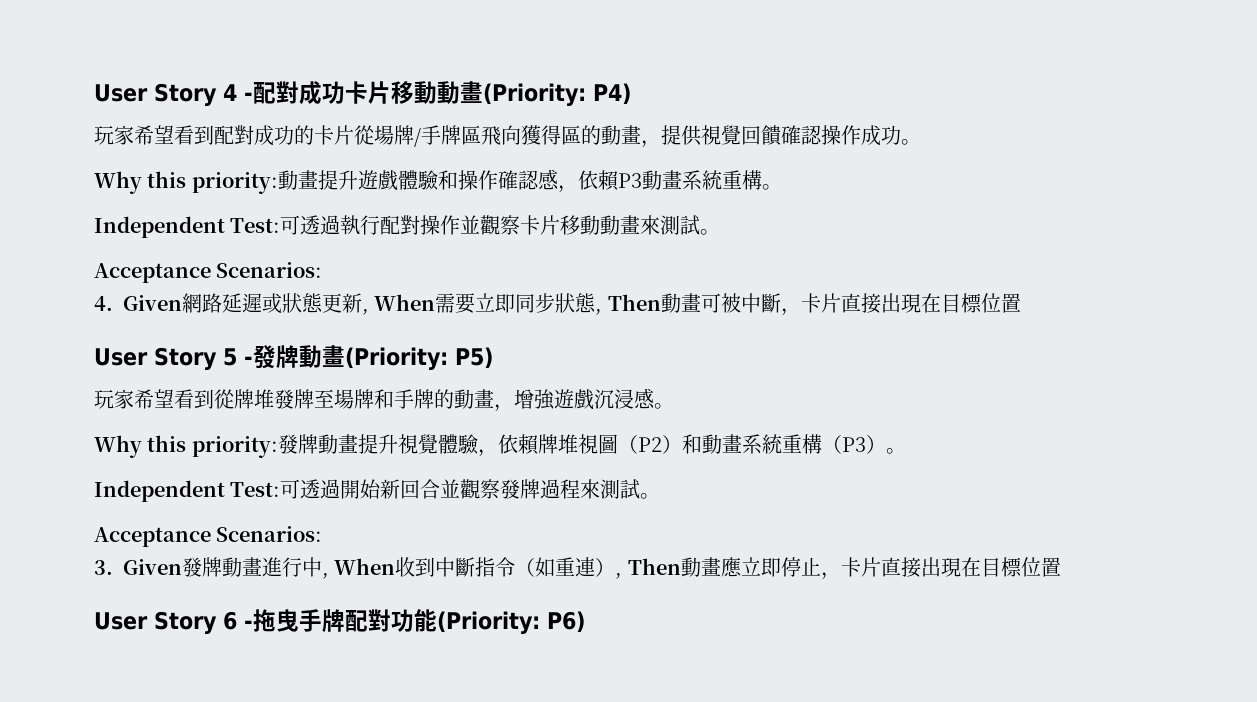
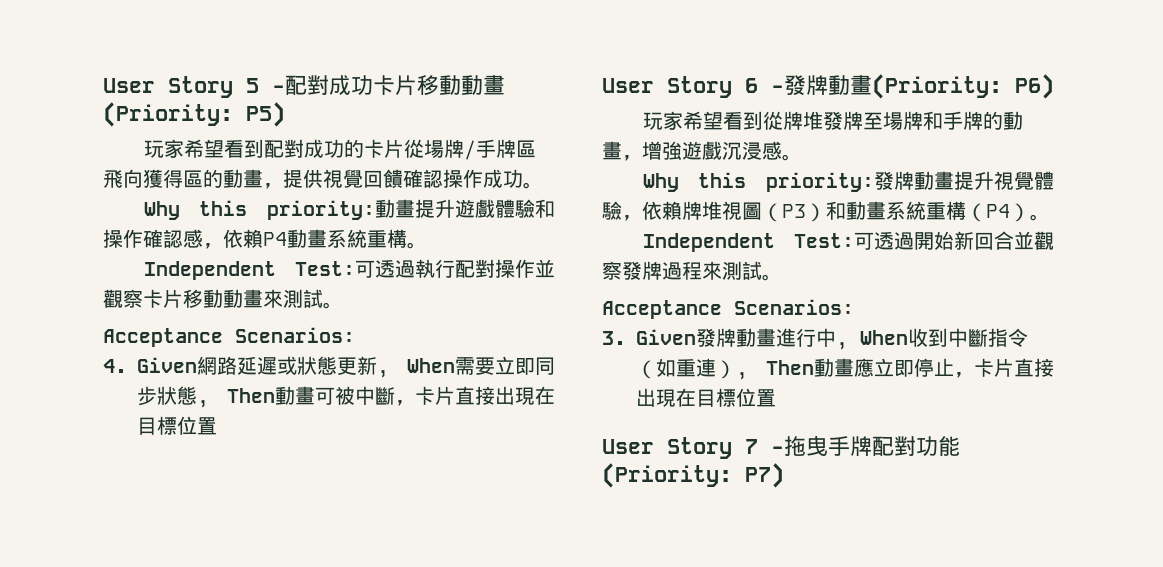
- User Story 4 -配對成功卡片移動動畫(Priority: P4)
+ User Story 5 -配對成功卡片移動動畫(Priority: P5)
- Why this priority:動畫提升遊戲體驗和操作確認感，依賴P3動畫系統重構。
+ Why this priority:動畫提升遊戲體驗和操作確認感，依賴P4動畫系統重構。
- User Story 5 -發牌動畫(Priority: P5)
+ User Story 6 -發牌動畫(Priority: P6)
- Why this priority:發牌動畫提升視覺體驗，依賴牌堆視圖（P2）和動畫系統重構（P3）。
+ Why this priority:發牌動畫提升視覺體驗，依賴牌堆視圖（P3）和動畫系統重構（P4）。
- User Story 6 -拖曳手牌配對功能(Priority: P6)
+ User Story 7 -拖曳手牌配對功能(Priority: P7)

